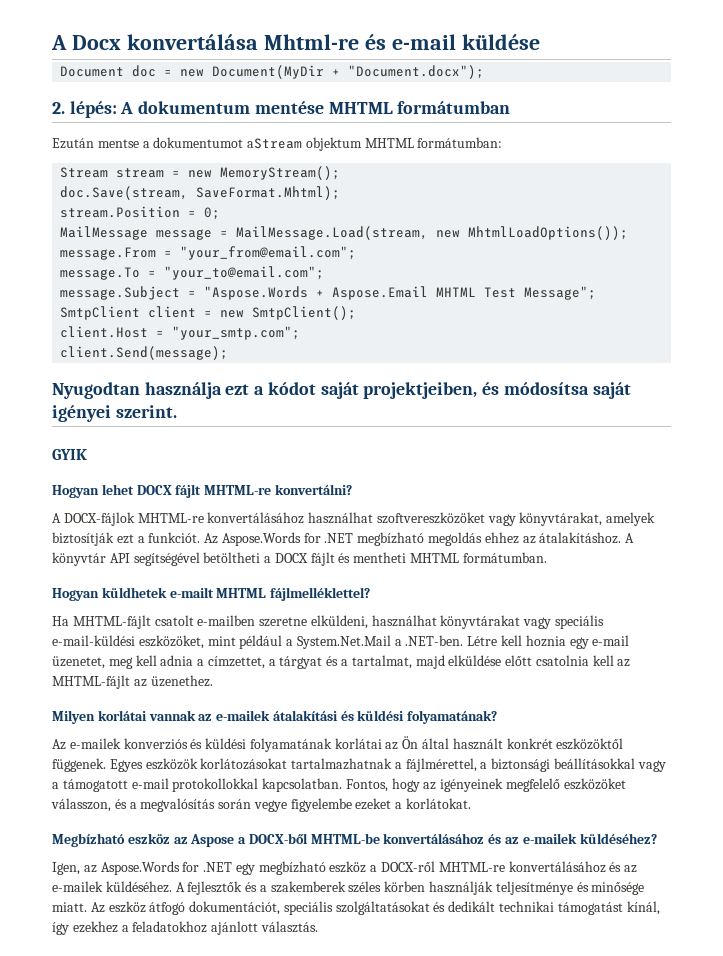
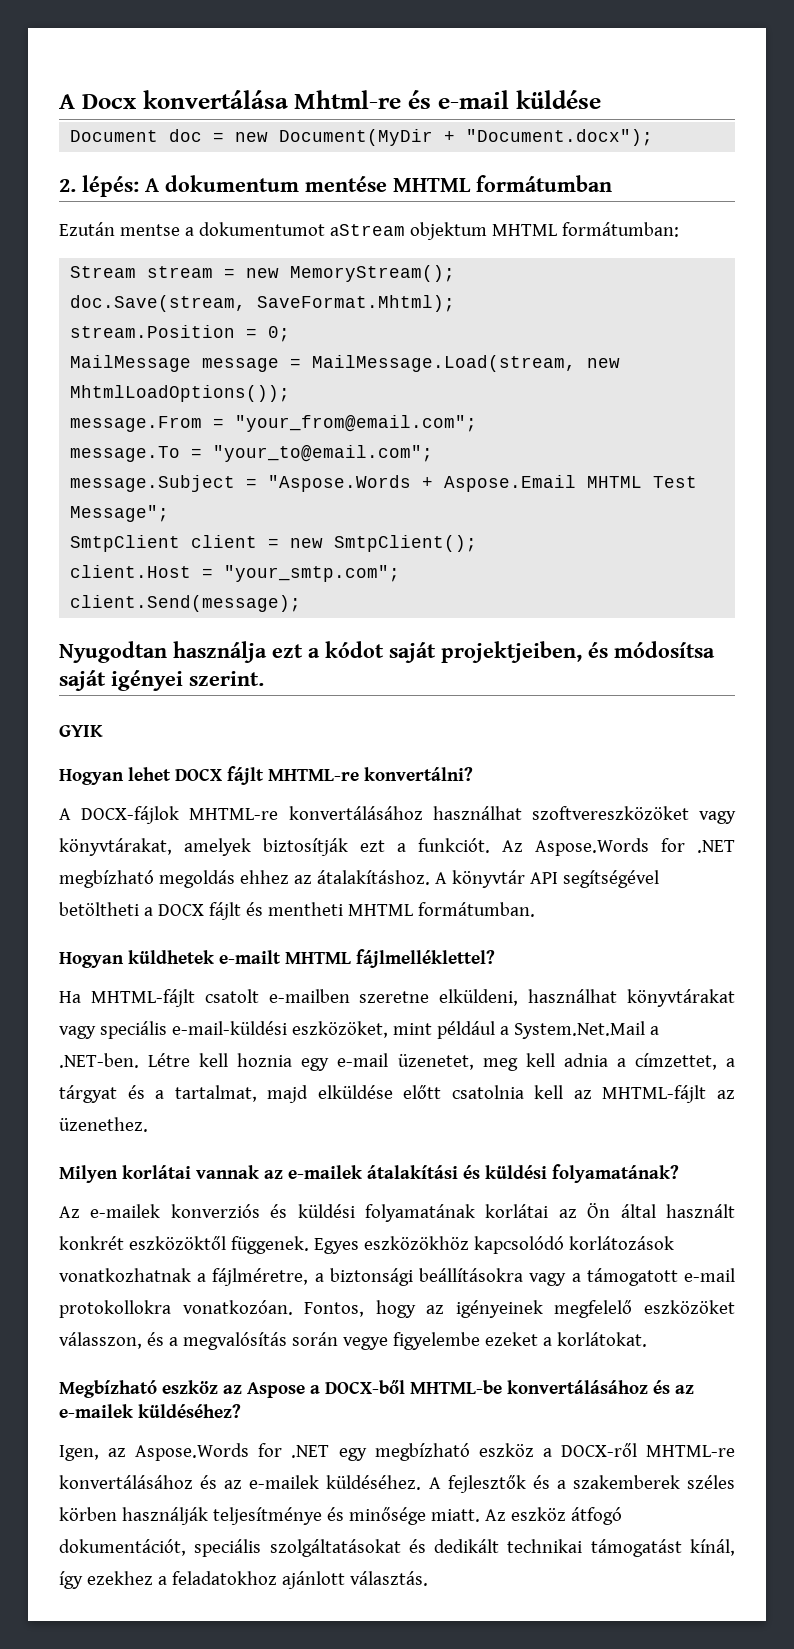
- Egyes eszközök korlátozásokat tartalmazhatnak a fájlmérettel, a biztonsági beállításokkal vagy a támogatott e-mail protokollokkal kapcsolatban.
+ Egyes eszközökhöz kapcsolódó korlátozások vonatkozhatnak a fájlméretre, a biztonsági beállításokra vagy a támogatott e-mail protokollokra vonatkozóan.

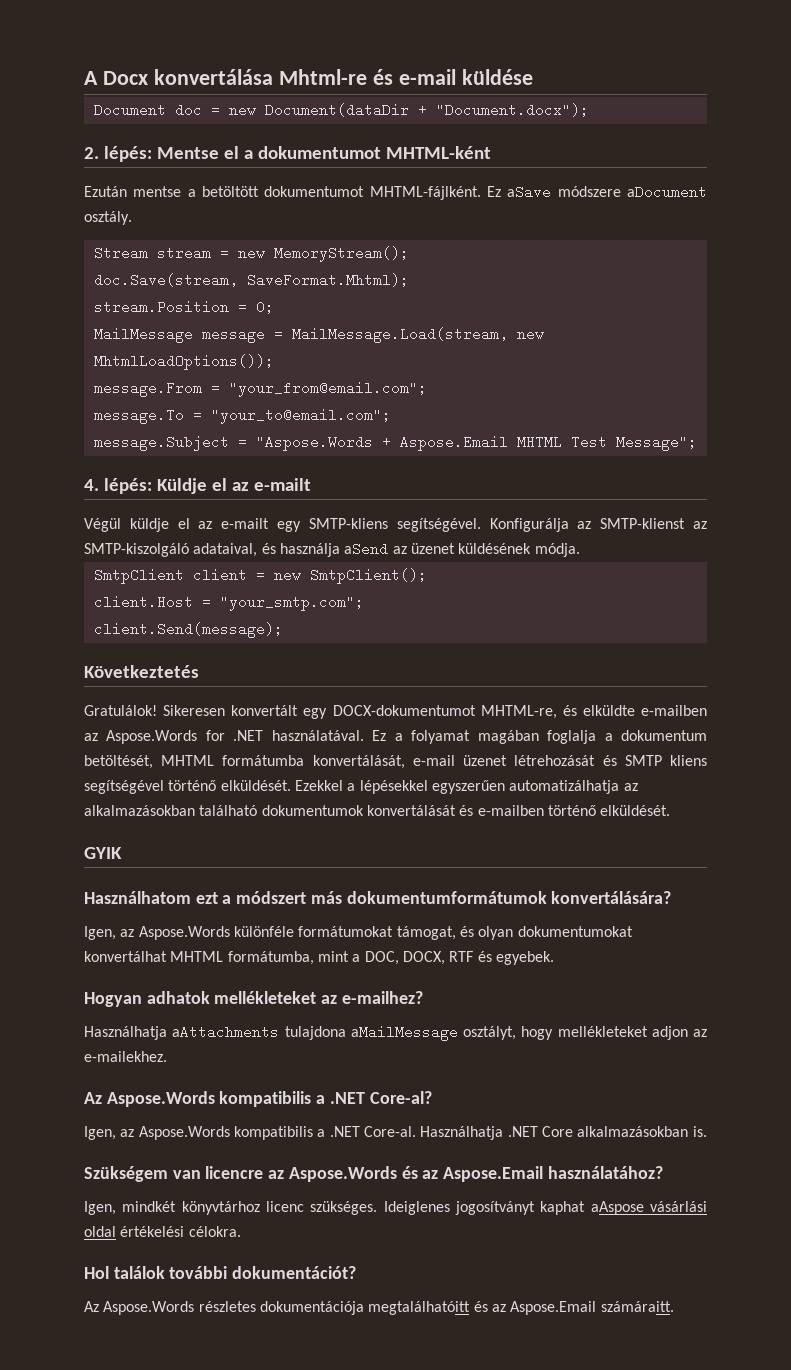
- Document doc = new Document(MyDir + "Document.docx");
+ Document doc = new Document(dataDir + "Document.docx");
- 2. lépés: A dokumentum mentése MHTML formátumban
- Ezután mentse a dokumentumot aStream objektum MHTML formátumban:
+ 2. lépés: Mentse el a dokumentumot MHTML-ként
+ Ezután mentse a betöltött dokumentumot MHTML-fájlként. Ez aSave módszere aDocument osztály.
+ 4. lépés: Küldje el az e-mailt
+ Végül küldje el az e-mailt egy SMTP-kliens segítségével. Konfigurálja az SMTP-klienst az SMTP-kiszolgáló adataival, és használja aSend az üzenet küldésének módja.
- Nyugodtan használja ezt a kódot saját projektjeiben, és módosítsa saját igényei szerint.
+ Következtetés
+ Gratulálok! Sikeresen konvertált egy DOCX-dokumentumot MHTML-re, és elküldte e-mailben az Aspose.Words for .NET használatával. Ez a folyamat magában foglalja a dokumentum betöltését, MHTML formátumba konvertálását, e-mail üzenet létrehozását és SMTP kliens segítségével történő elküldését. Ezekkel a lépésekkel egyszerűen automatizálhatja az alkalmazásokban található dokumentumok konvertálását és e-mailben történő elküldését.
  GYIK
- Hogyan lehet DOCX fájlt MHTML-re konvertálni?
- A DOCX-fájlok MHTML-re konvertálásához használhat szoftvereszközöket vagy könyvtárakat, amelyek biztosítják ezt a funkciót. Az Aspose.Words for .NET megbízható megoldás ehhez az átalakításhoz. A könyvtár API segítségével betöltheti a DOCX fájlt és mentheti MHTML formátumban.
- Hogyan küldhetek e-mailt MHTML fájlmelléklettel?
- Ha MHTML-fájlt csatolt e-mailben szeretne elküldeni, használhat könyvtárakat vagy speciális e-mail-küldési eszközöket, mint például a System.Net.Mail a .NET-ben. Létre kell hoznia egy e-mail üzenetet, meg kell adnia a címzettet, a tárgyat és a tartalmat, majd elküldése előtt csatolnia kell az MHTML-fájlt az üzenethez.
- Milyen korlátai vannak az e-mailek átalakítási és küldési folyamatának?
- Az e-mailek konverziós és küldési folyamatának korlátai az Ön által használt konkrét eszközöktől függenek. Egyes eszközökhöz kapcsolódó korlátozások vonatkozhatnak a fájlméretre, a biztonsági beállításokra vagy a támogatott e-mail protokollokra vonatkozóan. Fontos, hogy az igényeinek megfelelő eszközöket válasszon, és a megvalósítás során vegye figyelembe ezeket a korlátokat.
- Megbízható eszköz az Aspose a DOCX-ből MHTML-be konvertálásához és az e-mailek küldéséhez?
- Igen, az Aspose.Words for .NET egy megbízható eszköz a DOCX-ről MHTML-re konvertálásához és az e-mailek küldéséhez. A fejlesztők és a szakemberek széles körben használják teljesítménye és minősége miatt. Az eszköz átfogó dokumentációt, speciális szolgáltatásokat és dedikált technikai támogatást kínál, így ezekhez a feladatokhoz ajánlott választás.
+ Használhatom ezt a módszert más dokumentumformátumok konvertálására?
+ Igen, az Aspose.Words különféle formátumokat támogat, és olyan dokumentumokat konvertálhat MHTML formátumba, mint a DOC, DOCX, RTF és egyebek.
+ Hogyan adhatok mellékleteket az e-mailhez?
+ Használhatja aAttachments tulajdona aMailMessage osztályt, hogy mellékleteket adjon az e-mailekhez.
+ Az Aspose.Words kompatibilis a .NET Core-al?
+ Igen, az Aspose.Words kompatibilis a .NET Core-al. Használhatja .NET Core alkalmazásokban is.
+ Szükségem van licencre az Aspose.Words és az Aspose.Email használatához?
+ Igen, mindkét könyvtárhoz licenc szükséges. Ideiglenes jogosítványt kaphat aAspose vásárlási oldal értékelési célokra.
+ Hol találok további dokumentációt?
+ Az Aspose.Words részletes dokumentációja megtalálhatóitt és az Aspose.Email számáraitt.

